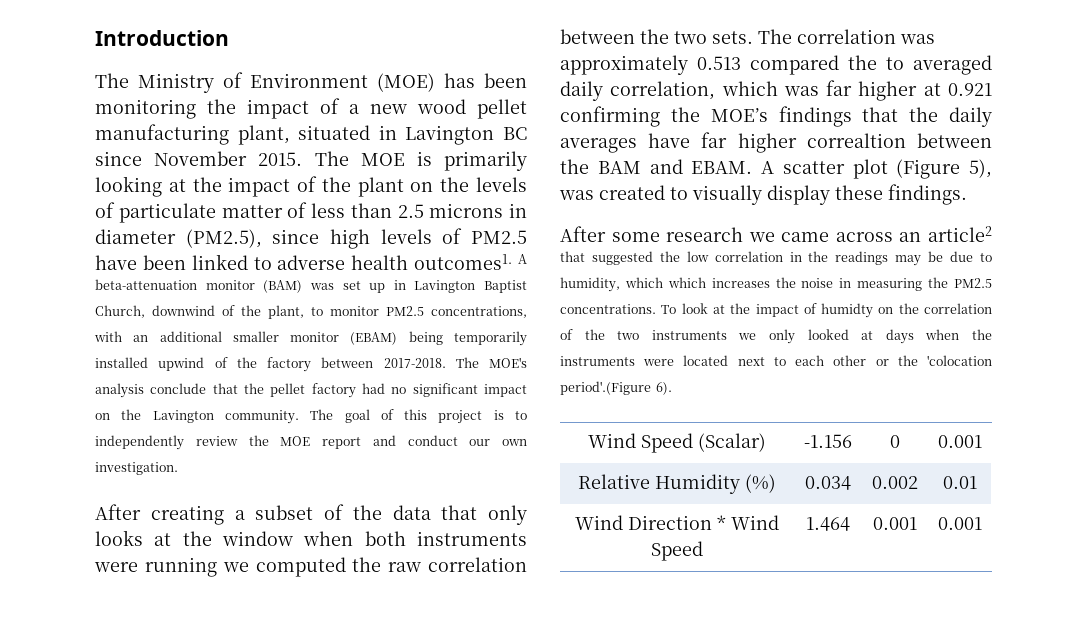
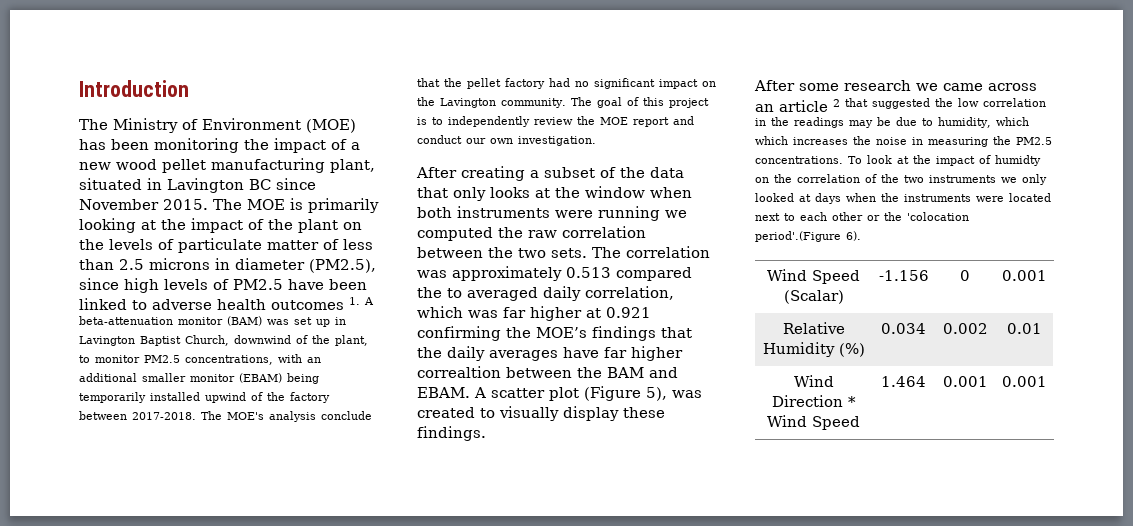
- The MOE is primarily looking at the impact of the plant on the levels of particulate matter of less than 2.5 microns in diameter (PM2.5), since high levels of PM2.5 have been linked to adverse health outcomes1. A beta-attenuation monitor (BAM) was set up in Lavington Baptist Church, downwind of the plant, to monitor PM2.5 concentrations, with an additional smaller monitor (EBAM) being temporarily installed upwind of the factory between 2017-2018.
+ The MOE is primarily looking at the impact of the plant on the levels of particulate matter of less than 2.5 microns in diameter (PM2.5), since high levels of PM2.5 have been linked to adverse health outcomes 1. A beta-attenuation monitor (BAM) was set up in Lavington Baptist Church, downwind of the plant, to monitor PM2.5 concentrations, with an additional smaller monitor (EBAM) being temporarily installed upwind of the factory between 2017-2018.
- After some research we came across an article2 that suggested the low correlation in the readings may be due to humidity, which which increases the noise in measuring the PM2.5 concentrations.
+ After some research we came across an article 2 that suggested the low correlation in the readings may be due to humidity, which which increases the noise in measuring the PM2.5 concentrations.

